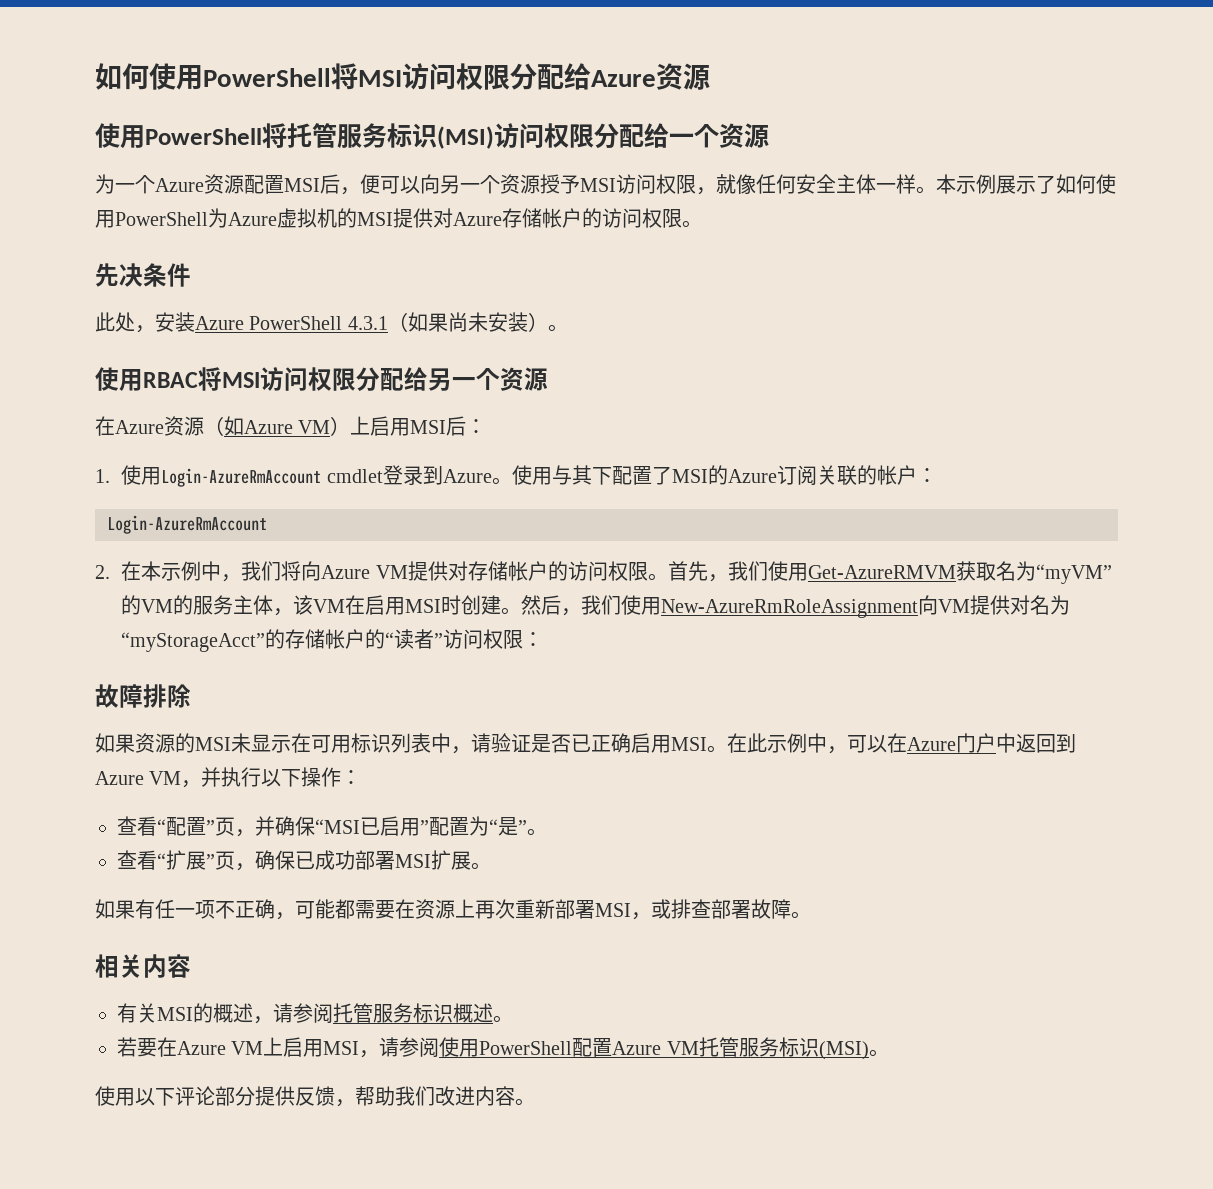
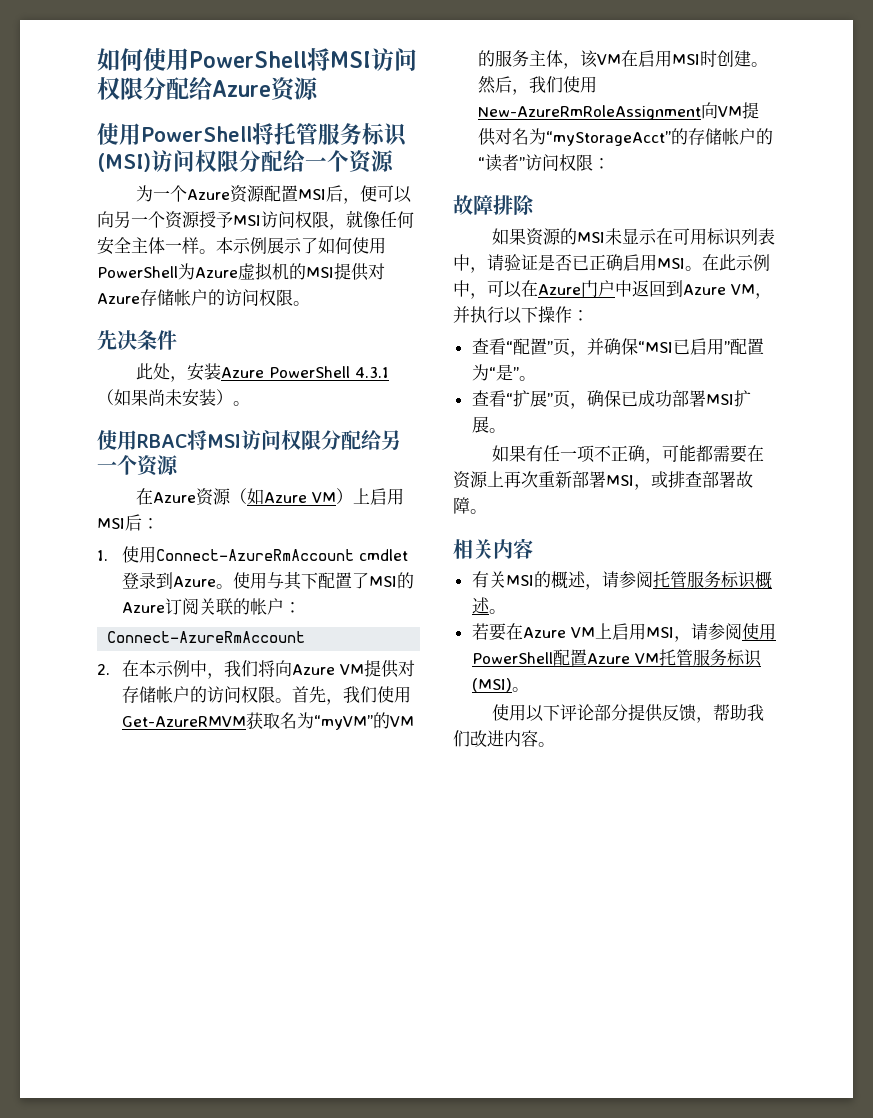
- 1.使用Login-AzureRmAccount cmdlet登录到Azure。
+ 1.使用Connect-AzureRmAccount cmdlet登录到Azure。
  使用与其下配置了MSI的Azure订阅关联的帐户：
- Login-AzureRmAccount
+ Connect-AzureRmAccount

